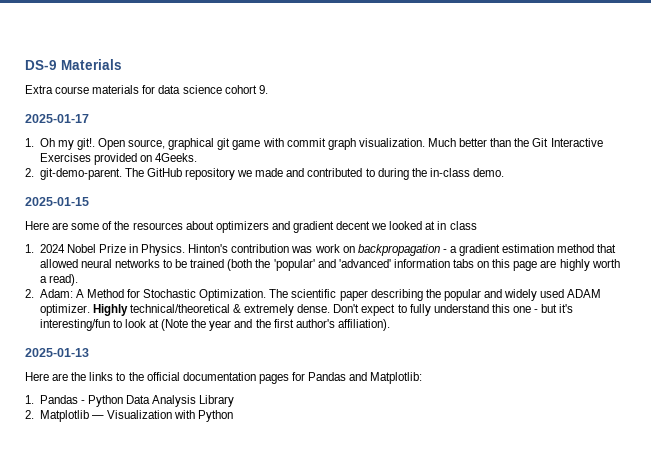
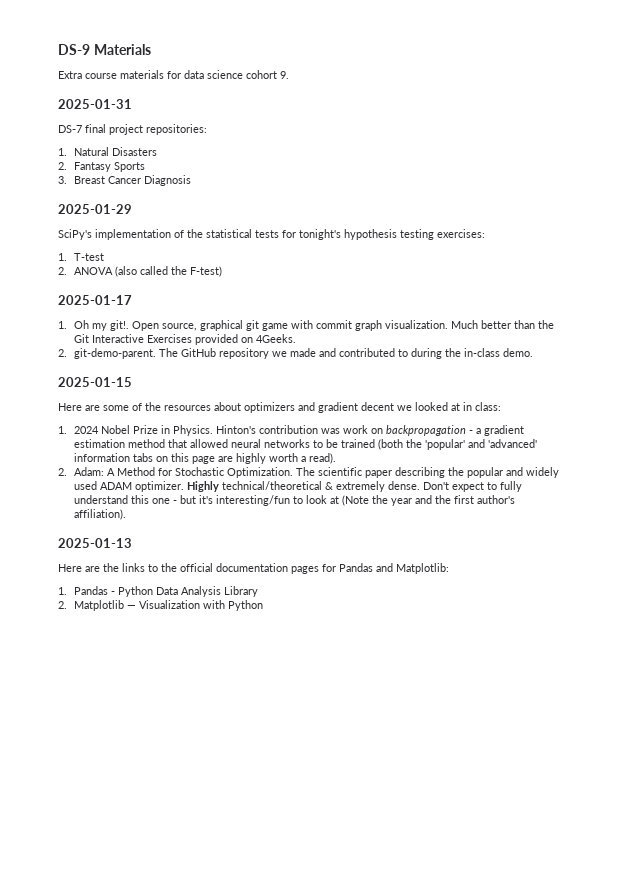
+ 2025-01-31
+ DS-7 final project repositories:
+ 1. Natural Disasters
+ 2. Fantasy Sports
+ 3. Breast Cancer Diagnosis
+ 2025-01-29
+ SciPy's implementation of the statistical tests for tonight's hypothesis testing exercises:
+ 1. T-test
+ 2. ANOVA (also called the F-test)
- Here are some of the resources about optimizers and gradient decent we looked at in class
+ Here are some of the resources about optimizers and gradient decent we looked at in class:

